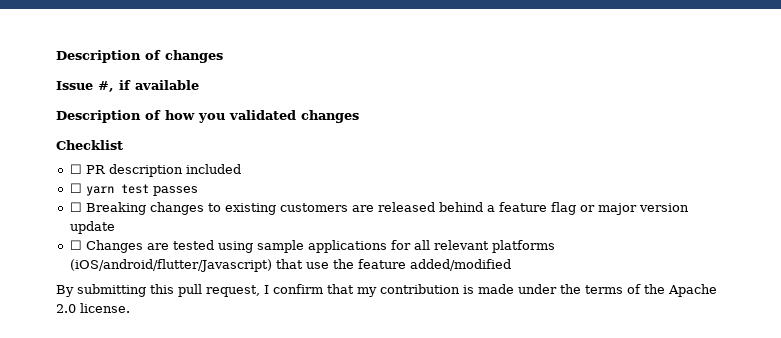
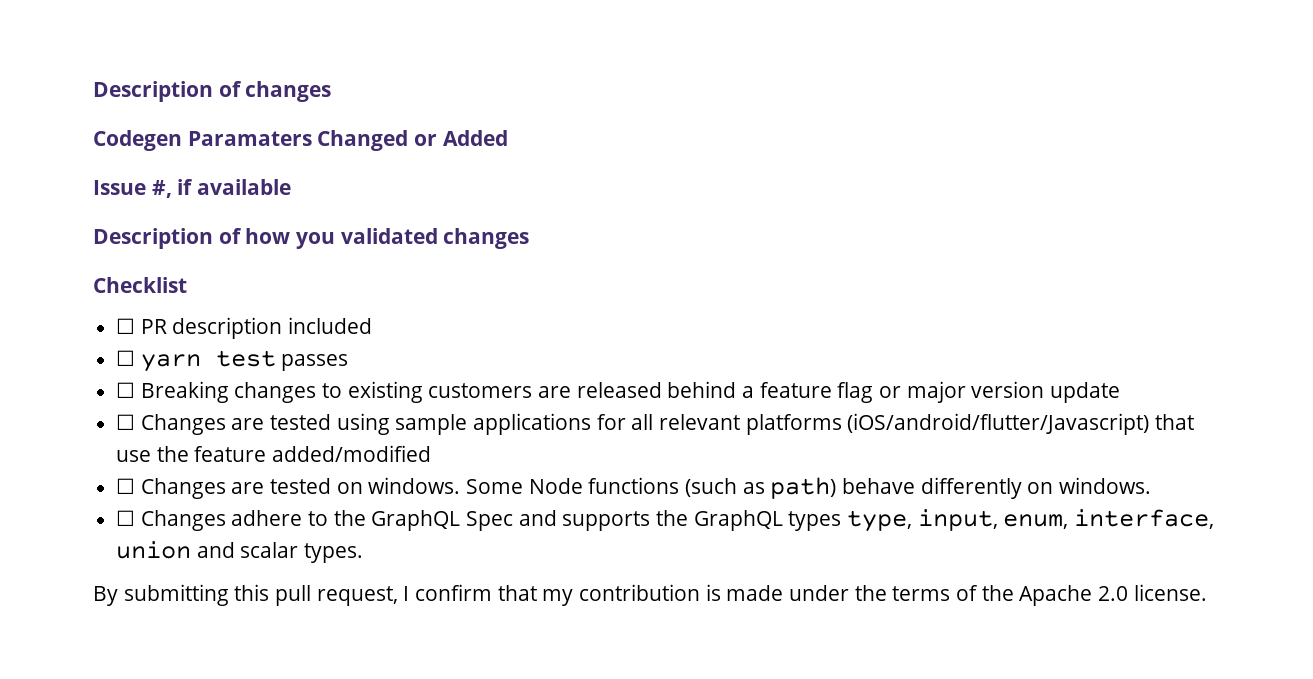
+ Codegen Paramaters Changed or Added
+ ☐ Changes are tested on windows. Some Node functions (such as path) behave differently on windows.
+ ☐ Changes adhere to the GraphQL Spec and supports the GraphQL types type, input, enum, interface, union and scalar types.

